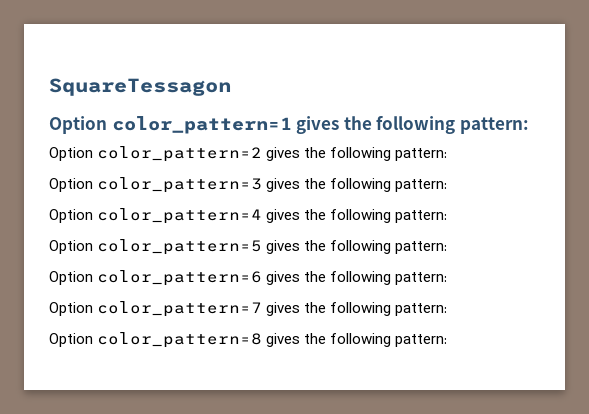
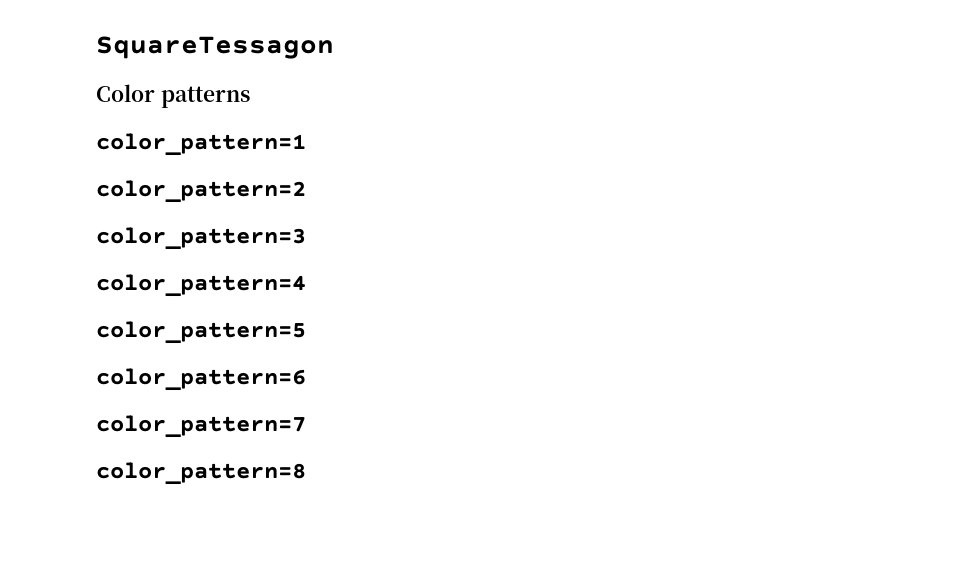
- Option color_pattern=1 gives the following pattern:
- Option color_pattern=2 gives the following pattern:
- Option color_pattern=3 gives the following pattern:
- Option color_pattern=4 gives the following pattern:
- Option color_pattern=5 gives the following pattern:
- Option color_pattern=6 gives the following pattern:
- Option color_pattern=7 gives the following pattern:
- Option color_pattern=8 gives the following pattern:
+ Color patterns
+ color_pattern=1
+ color_pattern=2
+ color_pattern=3
+ color_pattern=4
+ color_pattern=5
+ color_pattern=6
+ color_pattern=7
+ color_pattern=8

